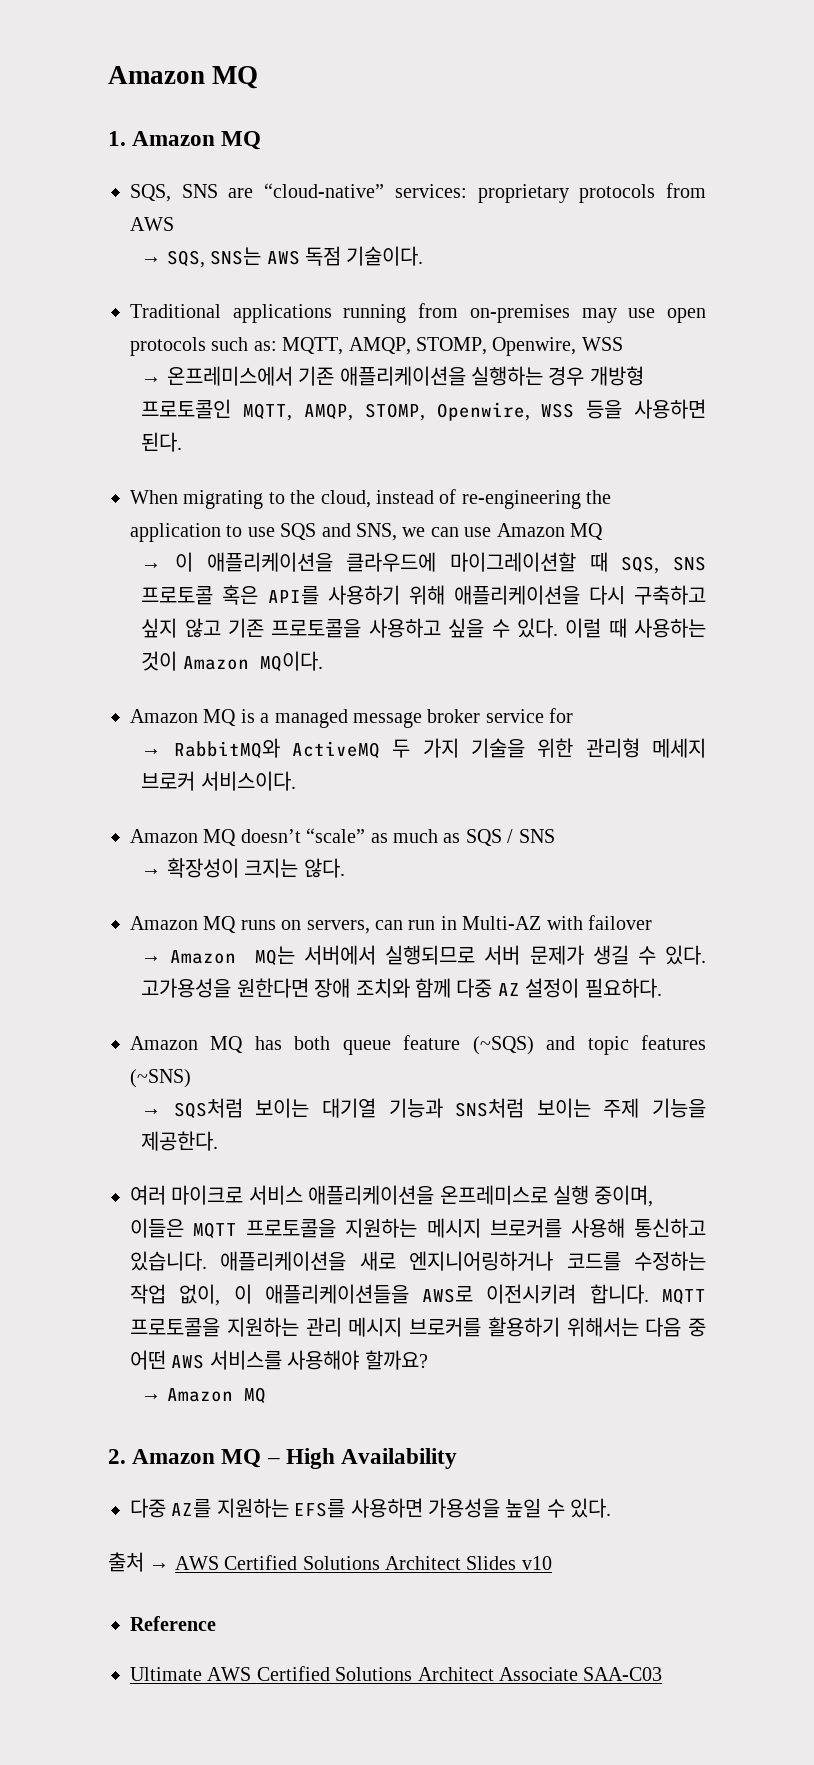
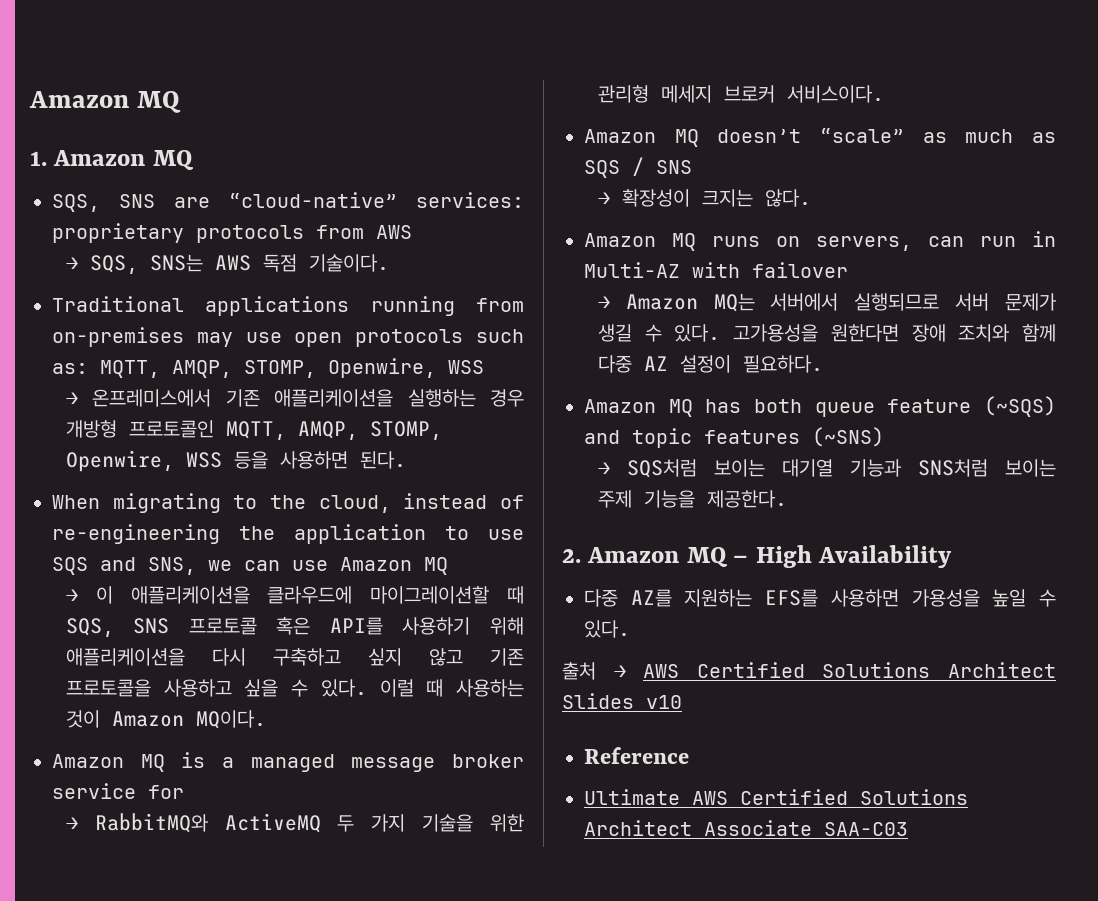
- 여러 마이크로 서비스 애플리케이션을 온프레미스로 실행 중이며, 이들은 MQTT 프로토콜을 지원하는 메시지 브로커를 사용해 통신하고 있습니다. 애플리케이션을 새로 엔지니어링하거나 코드를 수정하는 작업 없이, 이 애플리케이션들을 AWS로 이전시키려 합니다. MQTT 프로토콜을 지원하는 관리 메시지 브로커를 활용하기 위해서는 다음 중 어떤 AWS 서비스를 사용해야 할까요?
- → Amazon MQ

